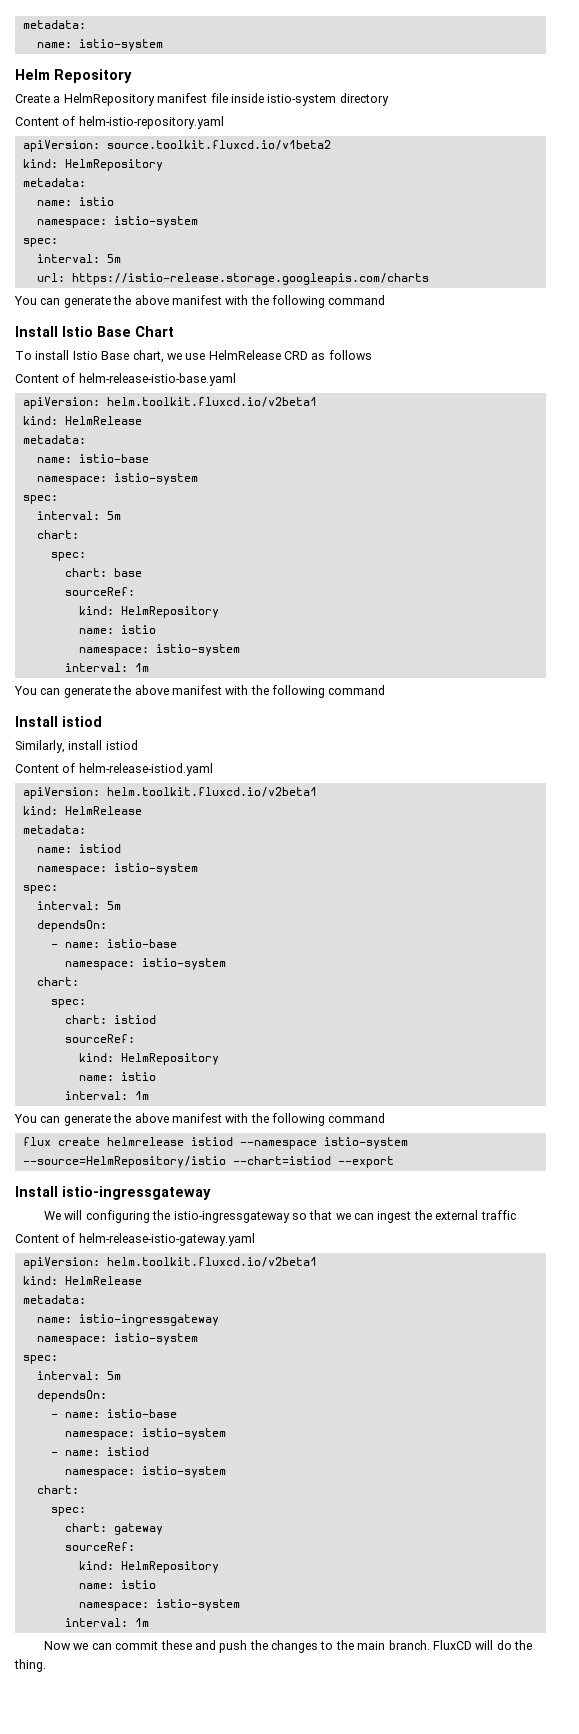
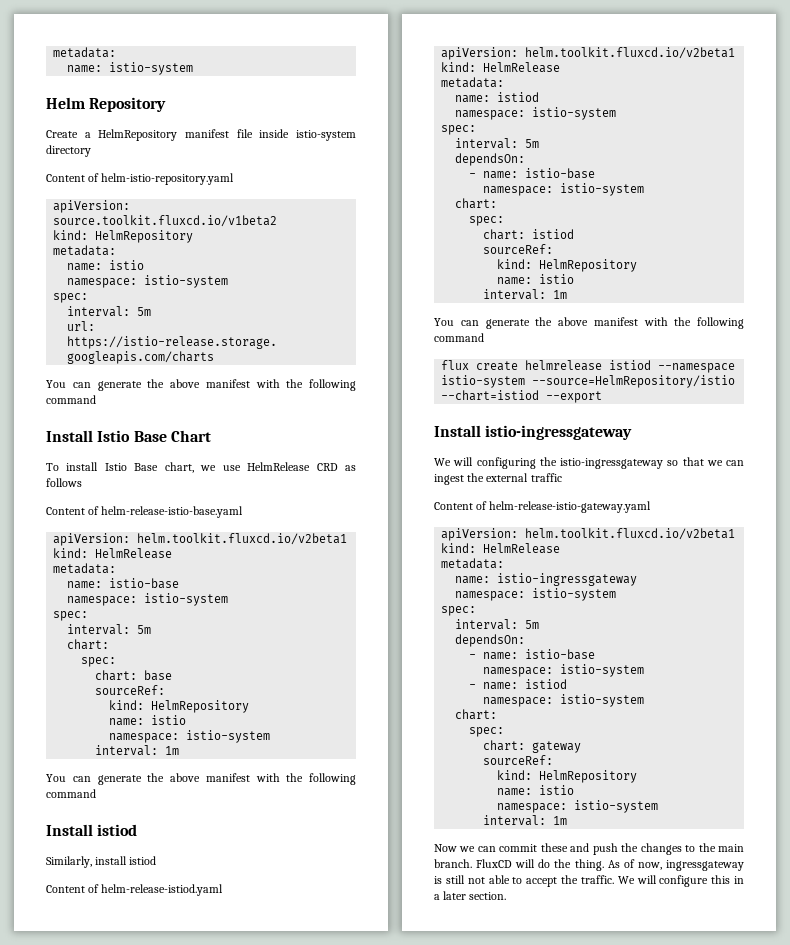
+ As of now, ingressgateway is still not able to accept the traffic. We will configure this in a later section.

